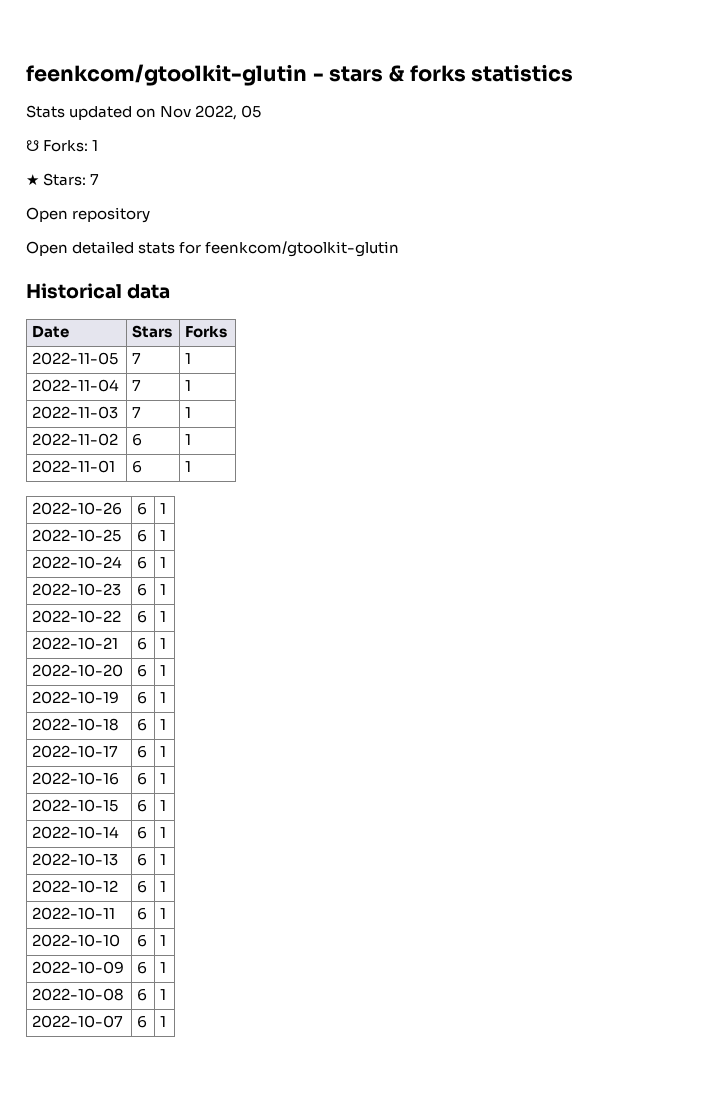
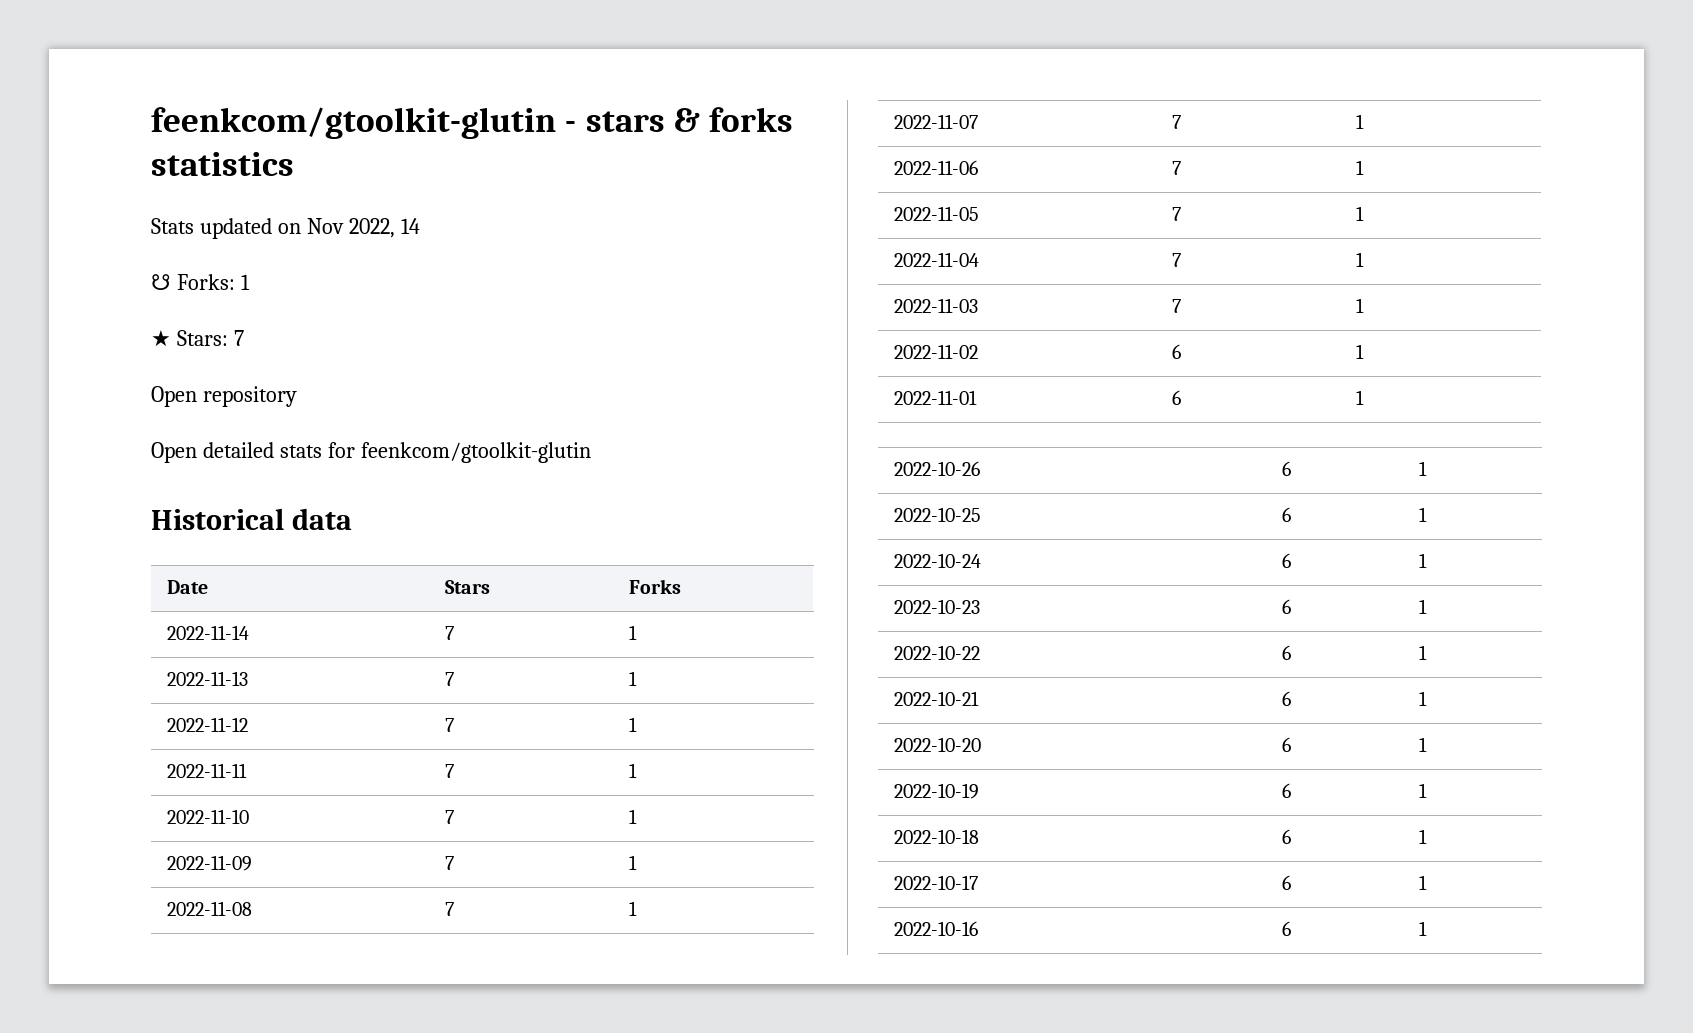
- Stats updated on Nov 2022, 05
+ Stats updated on Nov 2022, 14
+ 2022-11-14 | 7 | 1
+ 2022-11-13 | 7 | 1
+ 2022-11-12 | 7 | 1
+ 2022-11-11 | 7 | 1
+ 2022-11-10 | 7 | 1
+ 2022-11-09 | 7 | 1
+ 2022-11-08 | 7 | 1
+ 2022-11-07 | 7 | 1
+ 2022-11-06 | 7 | 1
- 2022-10-15 | 6 | 1
- 2022-10-14 | 6 | 1
- 2022-10-13 | 6 | 1
- 2022-10-12 | 6 | 1
- 2022-10-11 | 6 | 1
- 2022-10-10 | 6 | 1
- 2022-10-09 | 6 | 1
- 2022-10-08 | 6 | 1
- 2022-10-07 | 6 | 1

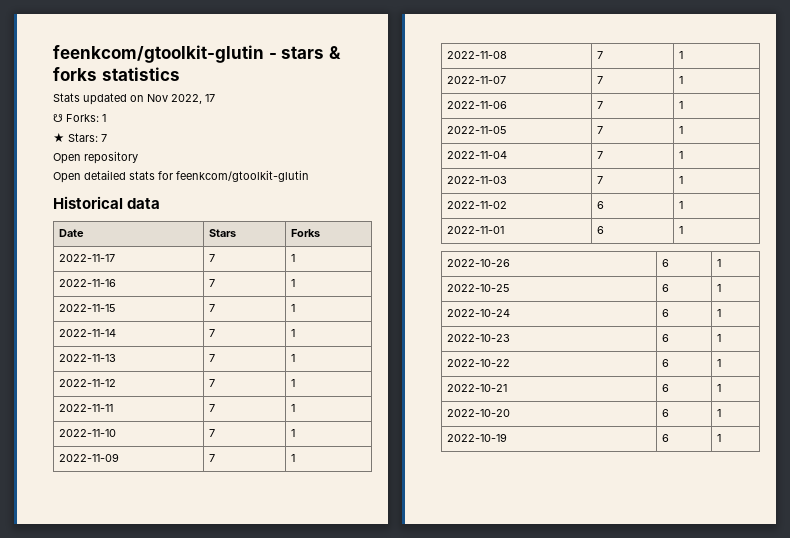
- Stats updated on Nov 2022, 14
+ Stats updated on Nov 2022, 17
+ 2022-11-17 | 7 | 1
+ 2022-11-16 | 7 | 1
+ 2022-11-15 | 7 | 1
- 2022-10-18 | 6 | 1
- 2022-10-17 | 6 | 1
- 2022-10-16 | 6 | 1

